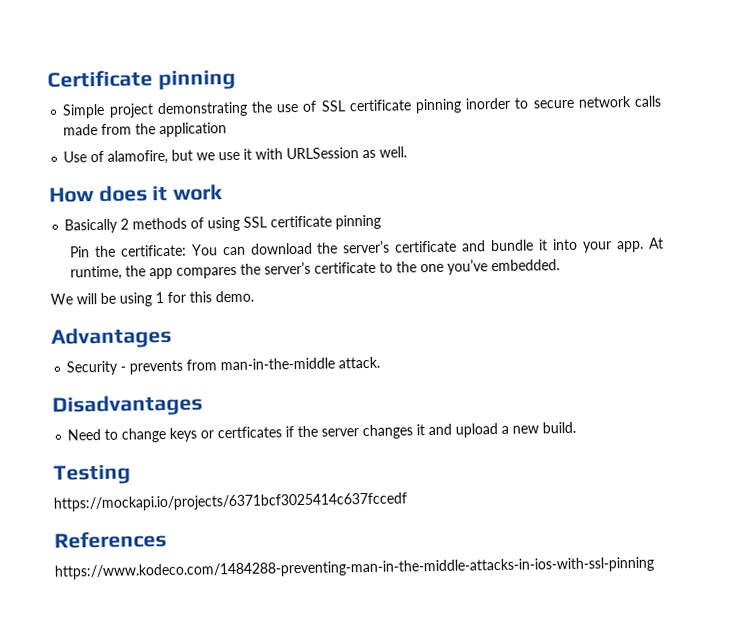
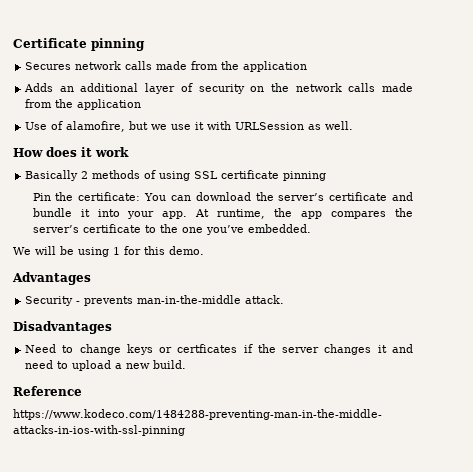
- Simple project demonstrating the use of SSL certificate pinning inorder to secure network calls made from the application
+ Secures network calls made from the application
+ Adds an additional layer of security on the network calls made from the application
- Security - prevents from man-in-the-middle attack.
+ Security - prevents man-in-the-middle attack.
- Need to change keys or certficates if the server changes it and upload a new build.
+ Need to change keys or certficates if the server changes it and need to upload a new build.
- Testing
- https://mockapi.io/projects/6371bcf3025414c637fccedf
- References
+ Reference

